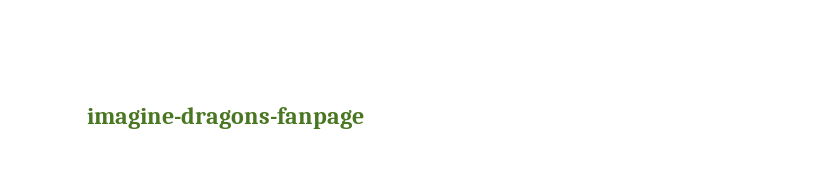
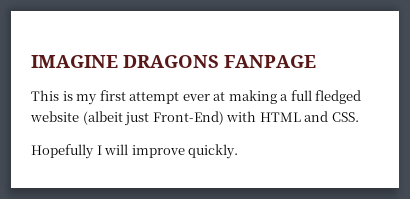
- imagine-dragons-fanpage
+ IMAGINE DRAGONS FANPAGE
+ This is my first attempt ever at making a full fledged website (albeit just Front-End) with HTML and CSS.
+ Hopefully I will improve quickly.

